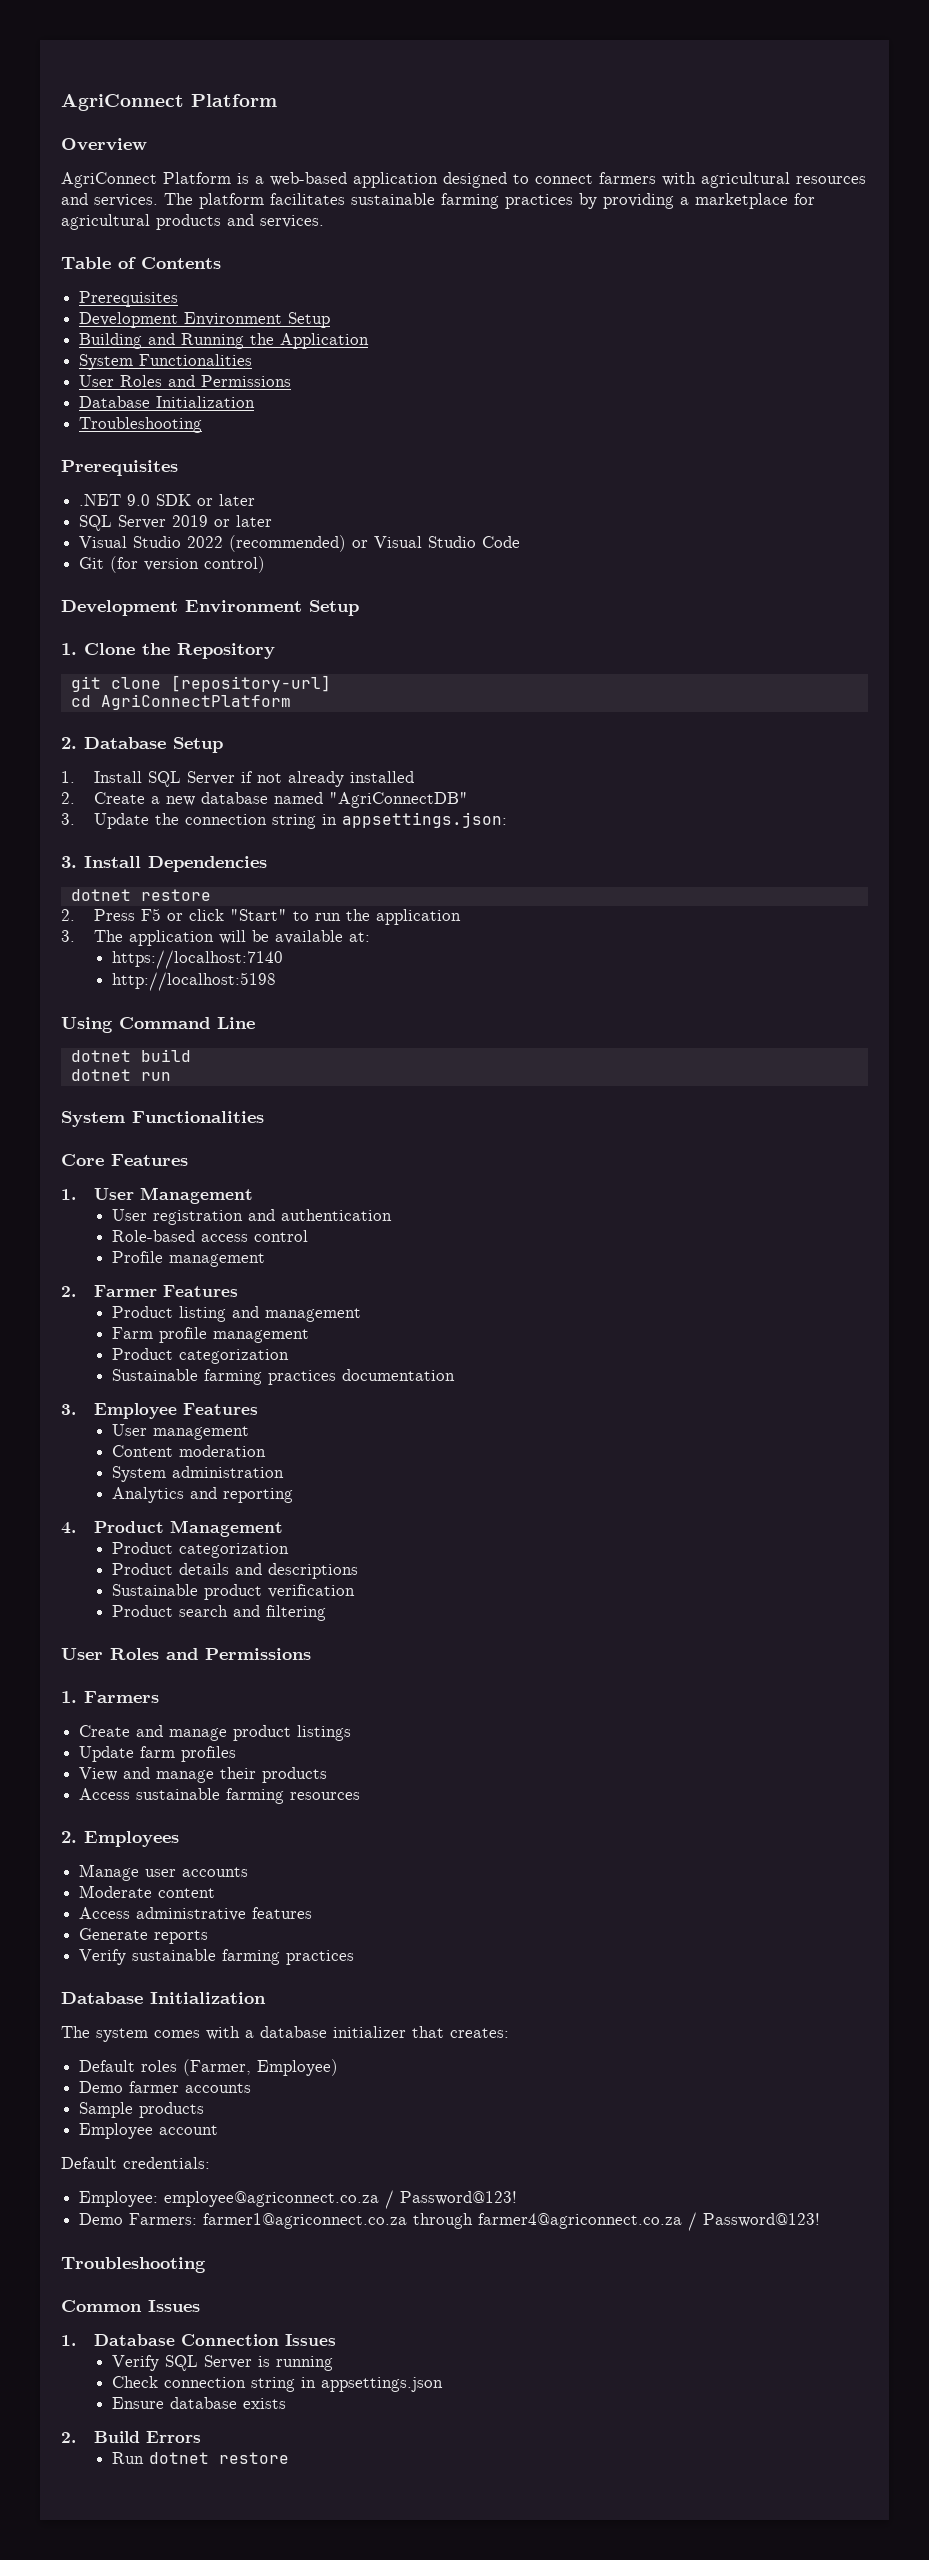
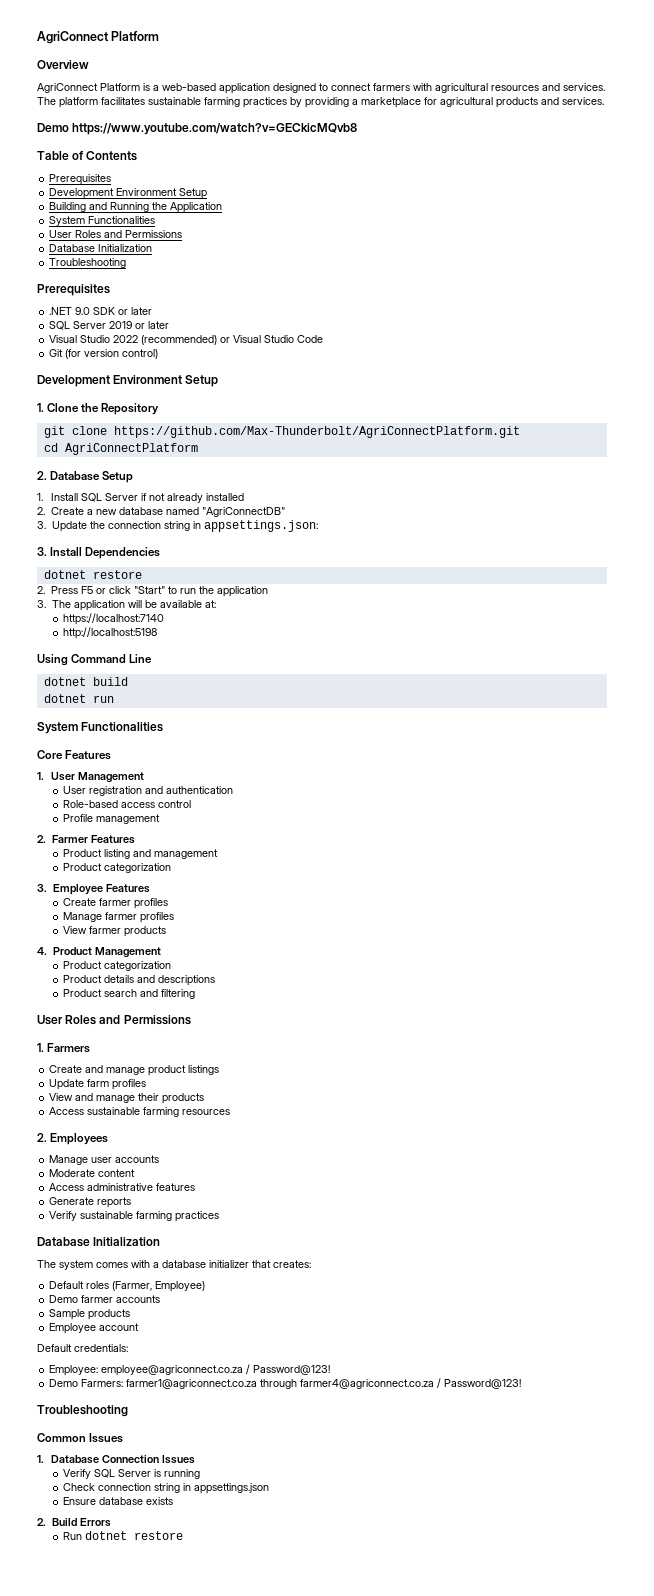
+ Demo https://www.youtube.com/watch?v=GECkicMQvb8
- git clone [repository-url]
+ git clone https://github.com/Max-Thunderbolt/AgriConnectPlatform.git
  Product listing and management
- Farm profile management
  Product categorization
- Sustainable farming practices documentation
- User management
- Content moderation
- System administration
- Analytics and reporting
+ Create farmer profiles
+ Manage farmer profiles
+ View farmer products
- Sustainable product verification

